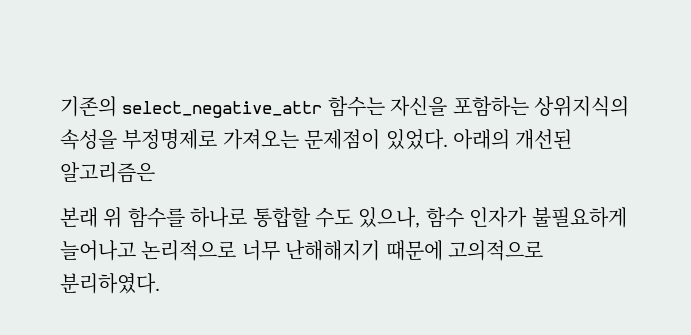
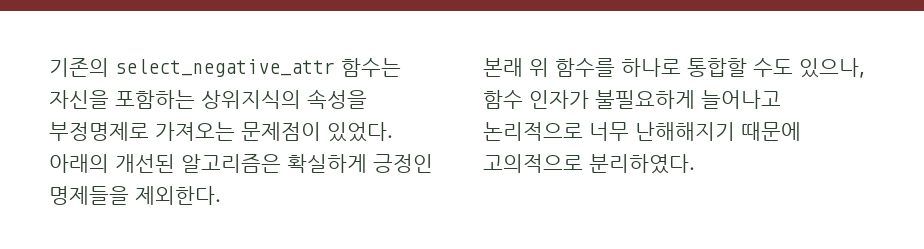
- 아래의 개선된 알고리즘은
+ 아래의 개선된 알고리즘은 확실하게 긍정인 명제들을 제외한다.

